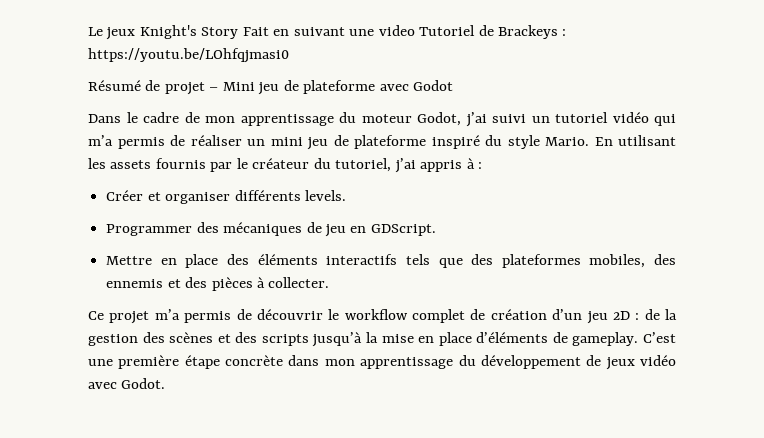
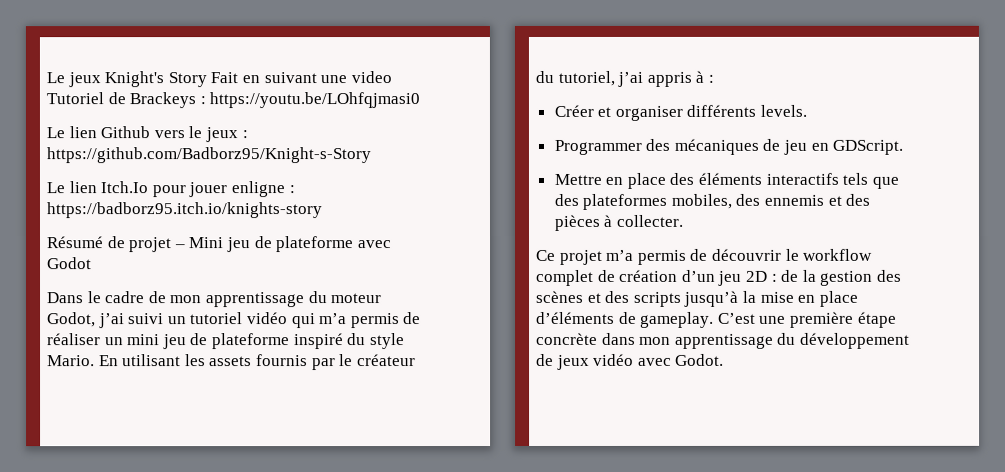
+ Le lien Github vers le jeux : https://github.com/Badborz95/Knight-s-Story
+ Le lien Itch.Io pour jouer enligne : https://badborz95.itch.io/knights-story

